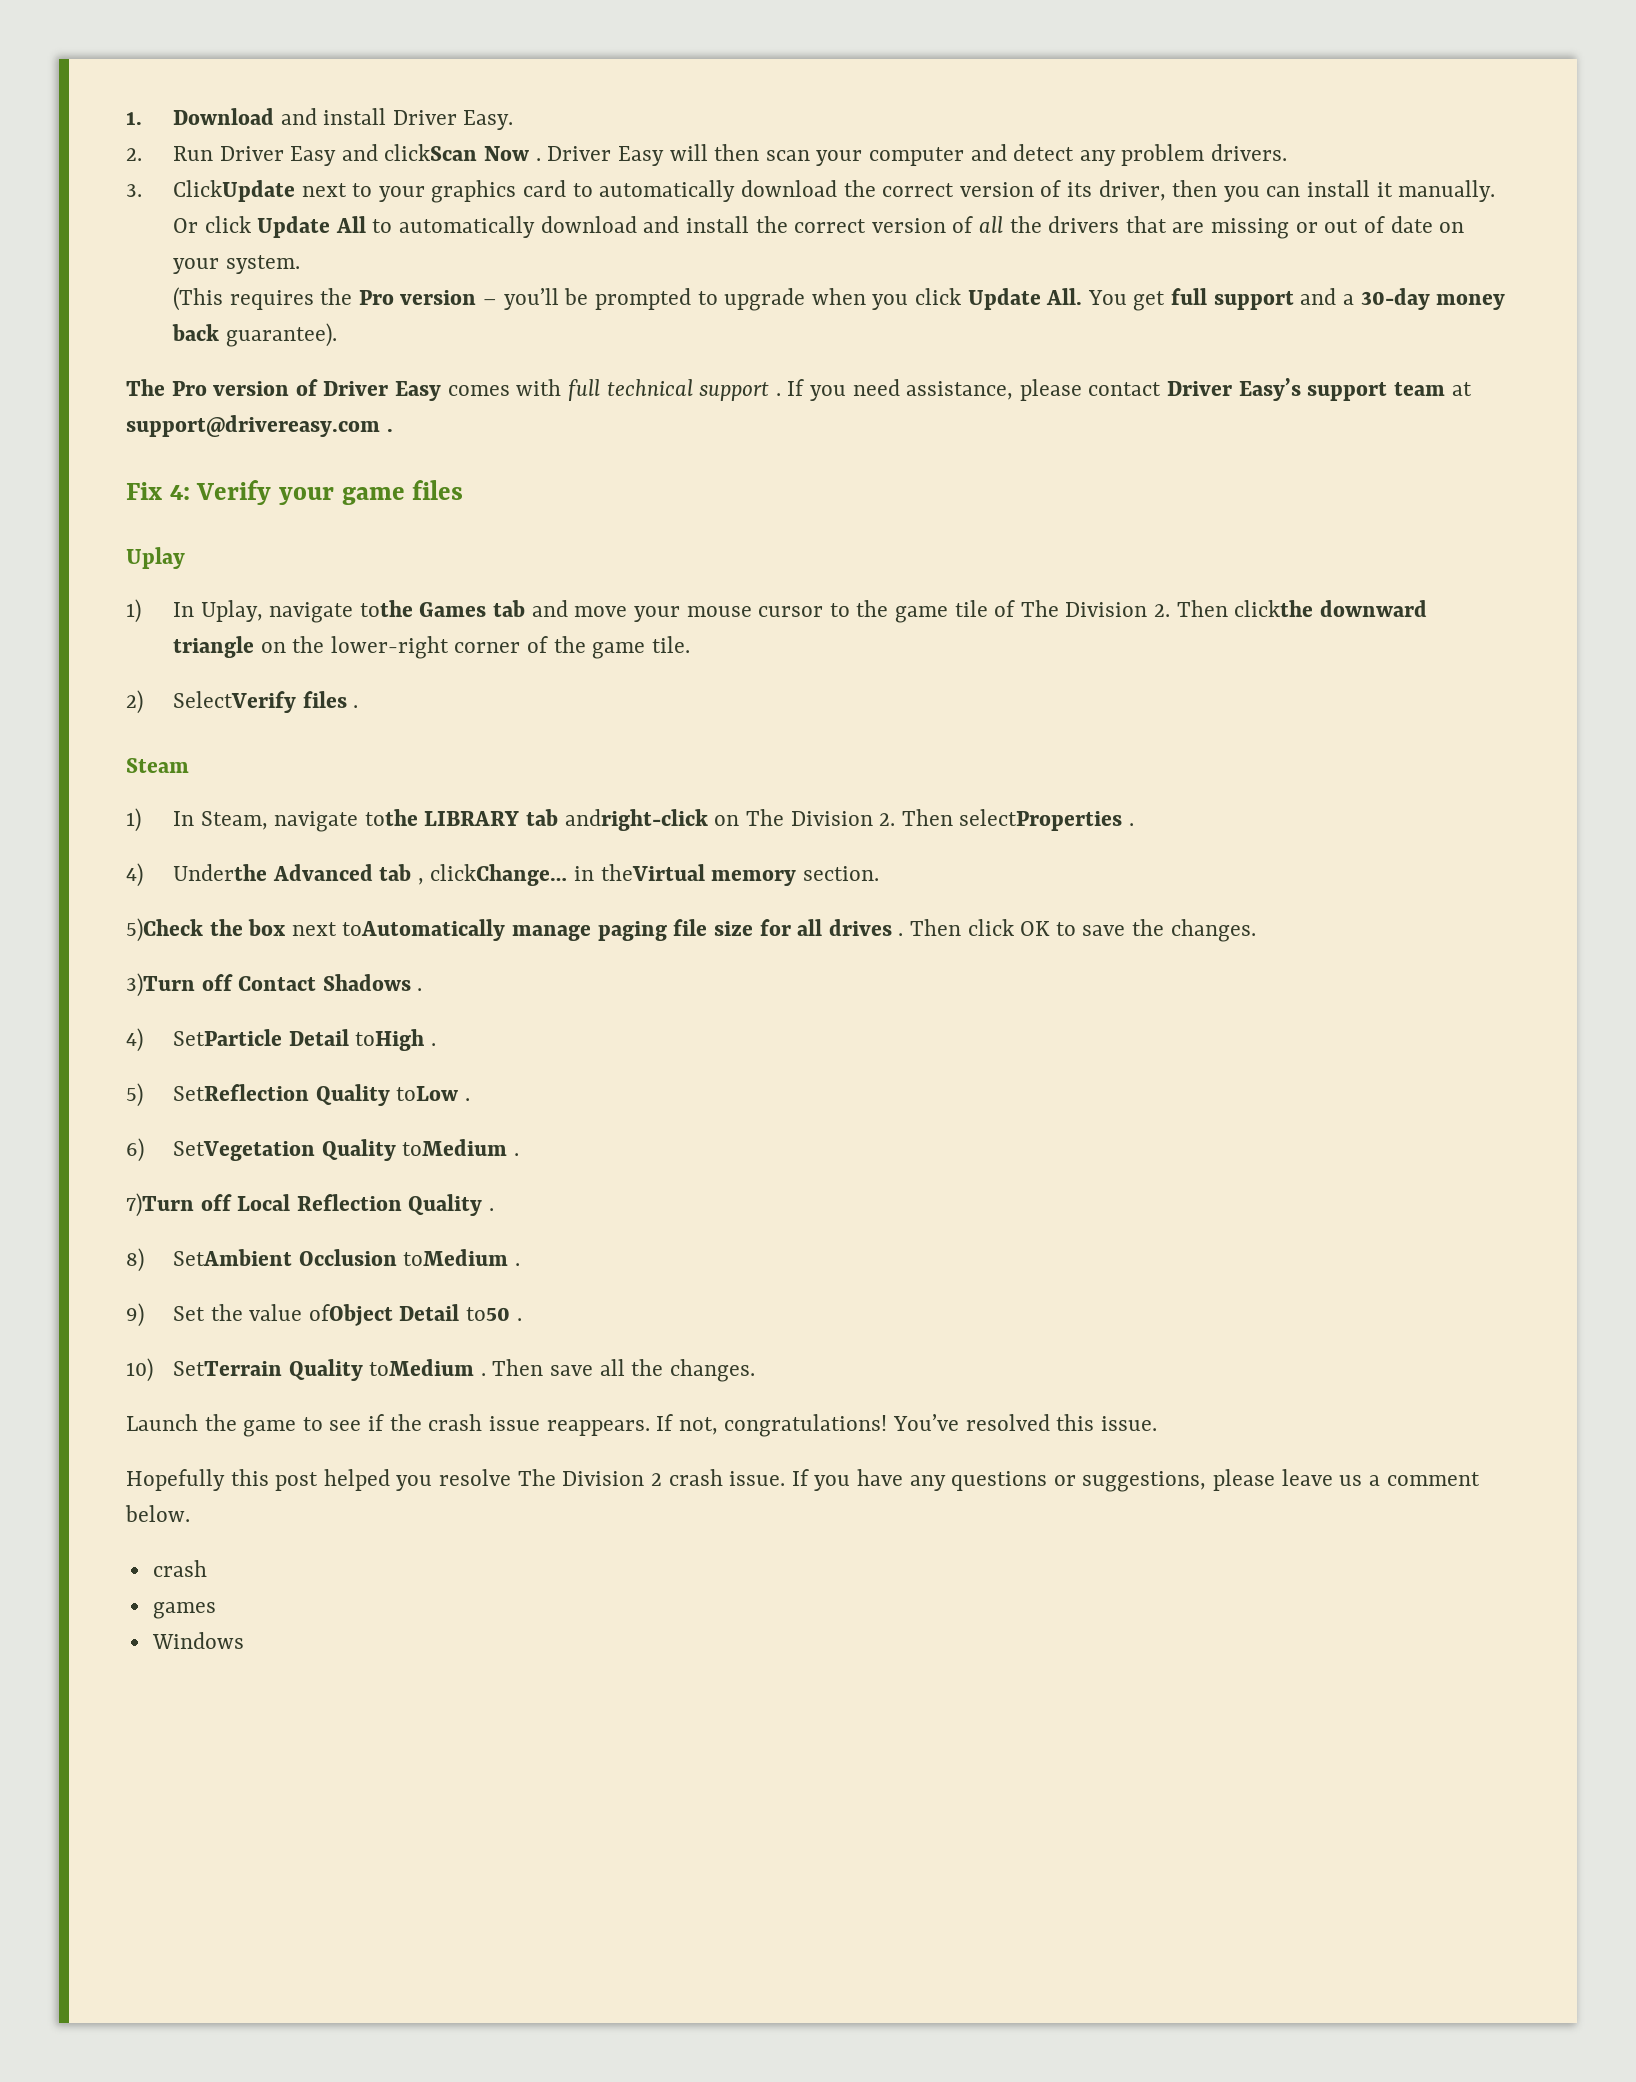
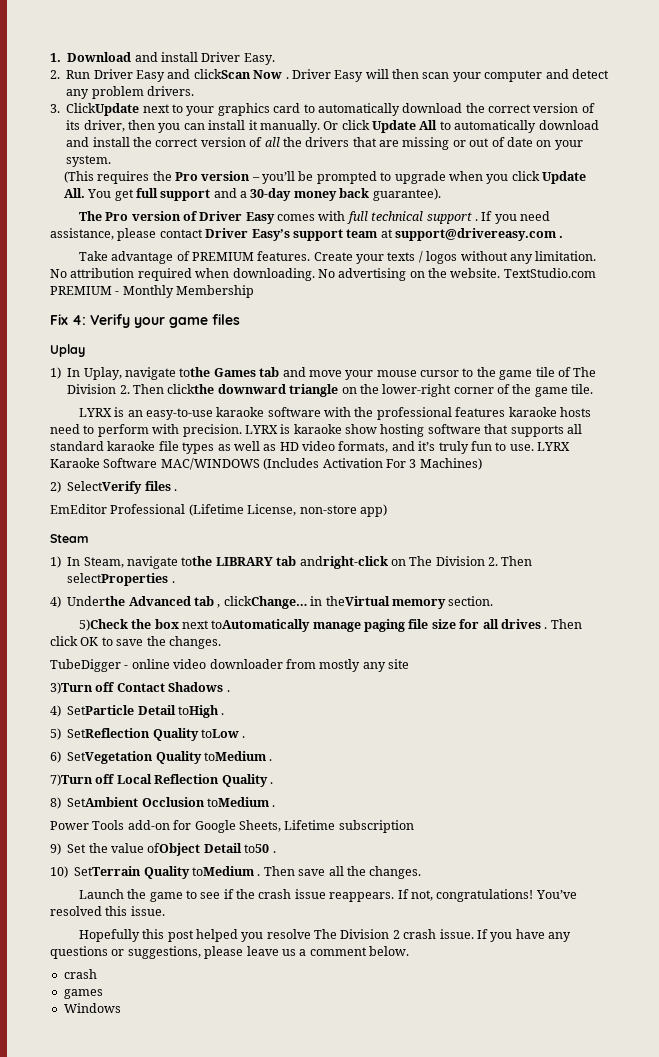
+ Take advantage of PREMIUM features. Create your texts / logos without any limitation. No attribution required when downloading. No advertising on the website. TextStudio.com PREMIUM - Monthly Membership
+ LYRX is an easy-to-use karaoke software with the professional features karaoke hosts need to perform with precision. LYRX is karaoke show hosting software that supports all standard karaoke file types as well as HD video formats, and it’s truly fun to use. LYRX Karaoke Software MAC/WINDOWS (Includes Activation For 3 Machines)
  2) SelectVerify files .
+ EmEditor Professional (Lifetime License, non-store app)
+ TubeDigger - online video downloader from mostly any site
+ Power Tools add-on for Google Sheets, Lifetime subscription

